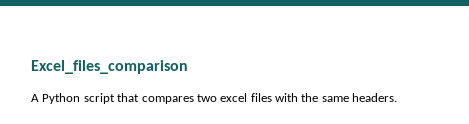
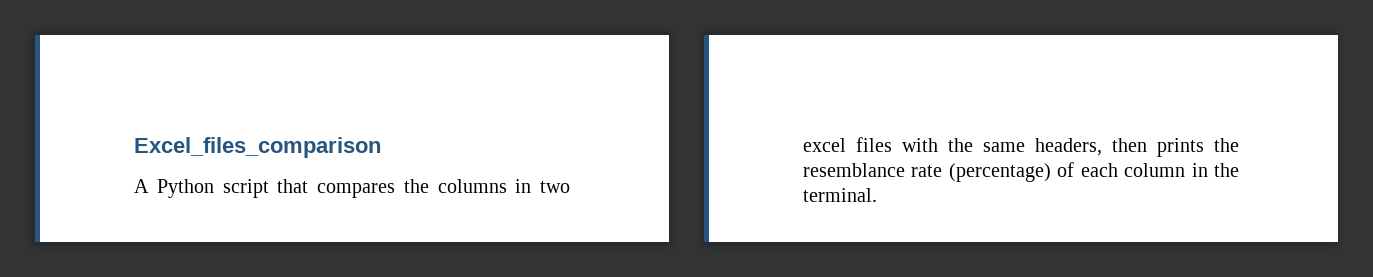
- A Python script that compares two excel files with the same headers.
+ A Python script that compares the columns in two excel files with the same headers, then prints the resemblance rate (percentage) of each column in the terminal.

